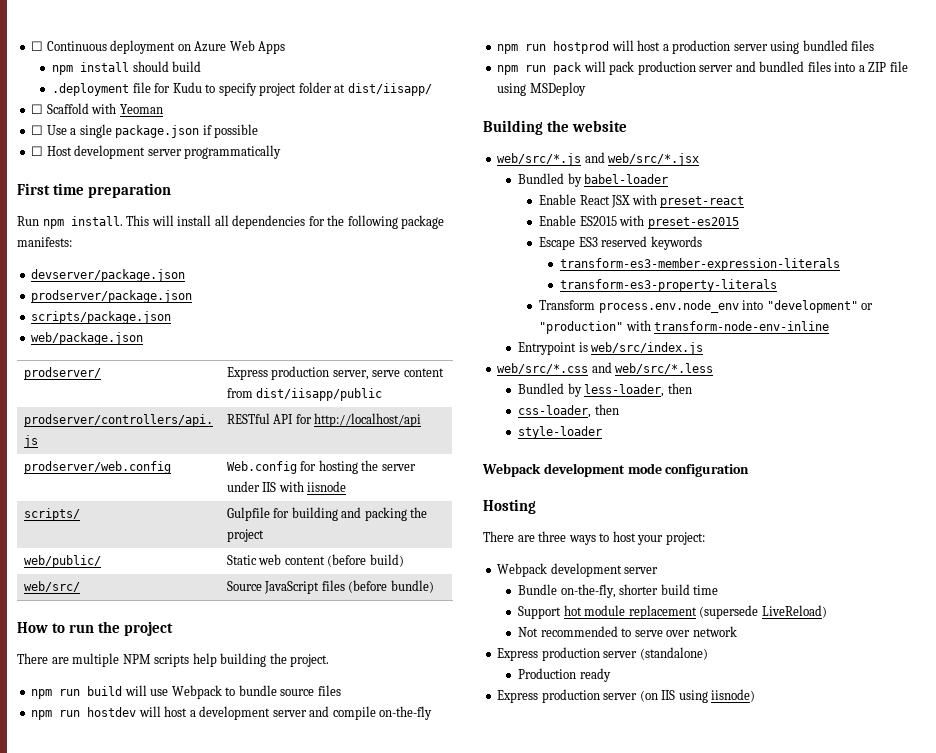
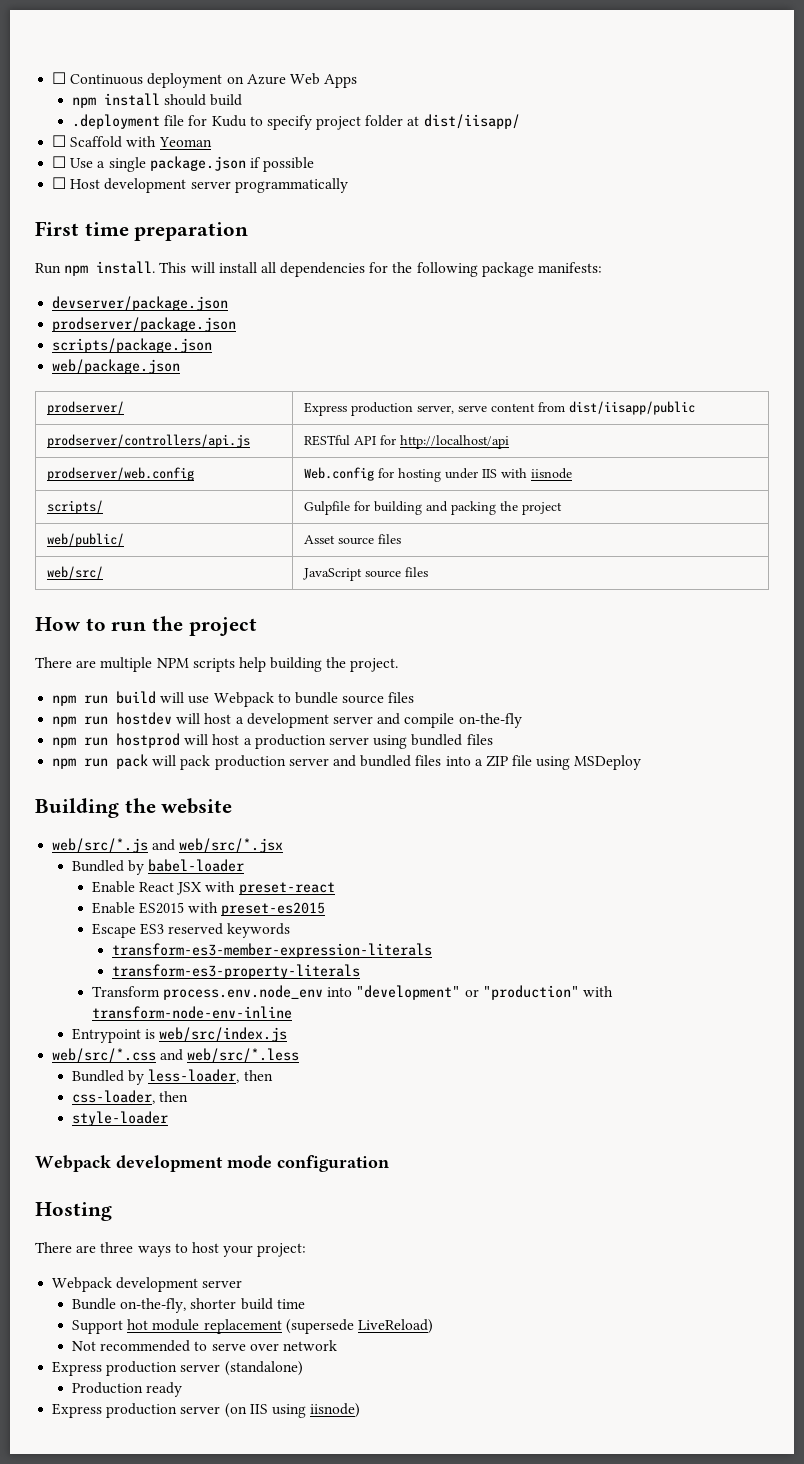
- prodserver/web.config | Web.config for hosting the server under IIS with iisnode
+ prodserver/web.config | Web.config for hosting under IIS with iisnode
- web/public/ | Static web content (before build)
+ web/public/ | Asset source files
- web/src/ | Source JavaScript files (before bundle)
+ web/src/ | JavaScript source files

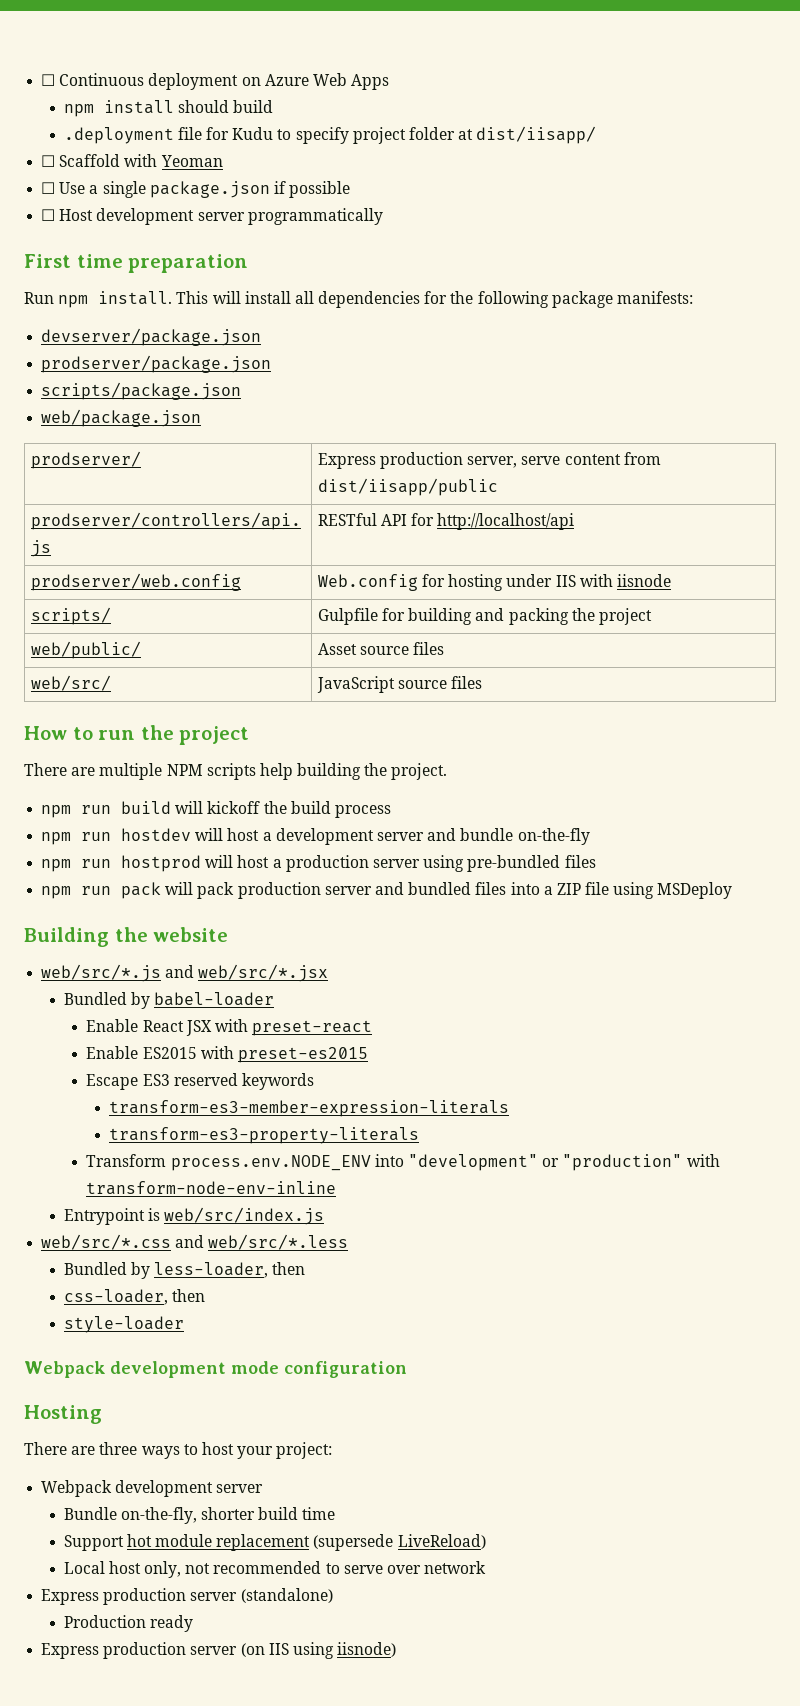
- npm run build will use Webpack to bundle source files
+ npm run build will kickoff the build process
- npm run hostdev will host a development server and compile on-the-fly
+ npm run hostdev will host a development server and bundle on-the-fly
- npm run hostprod will host a production server using bundled files
+ npm run hostprod will host a production server using pre-bundled files
- Transform process.env.node_env into "development" or "production" with transform-node-env-inline
+ Transform process.env.NODE_ENV into "development" or "production" with transform-node-env-inline
- Not recommended to serve over network
+ Local host only, not recommended to serve over network

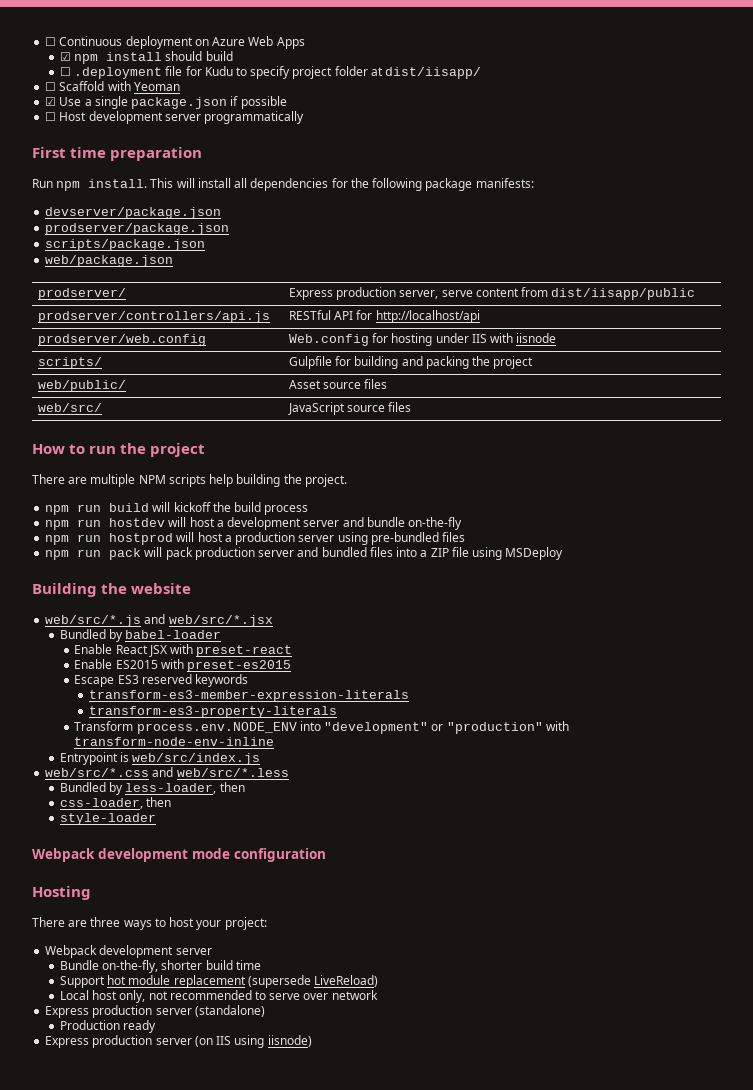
- npm install should build
+ ☑ npm install should build
- .deployment file for Kudu to specify project folder at dist/iisapp/
+ ☐ .deployment file for Kudu to specify project folder at dist/iisapp/
- ☐ Use a single package.json if possible
+ ☑ Use a single package.json if possible

